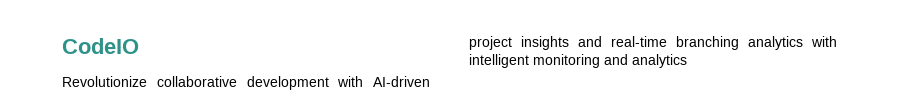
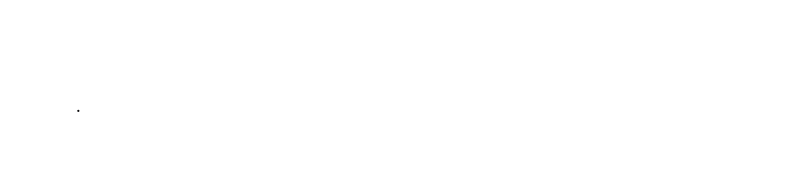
- CodeIO
- Revolutionize collaborative development with AI-driven project insights and real-time branching analytics with intelligent monitoring and analytics
+ .

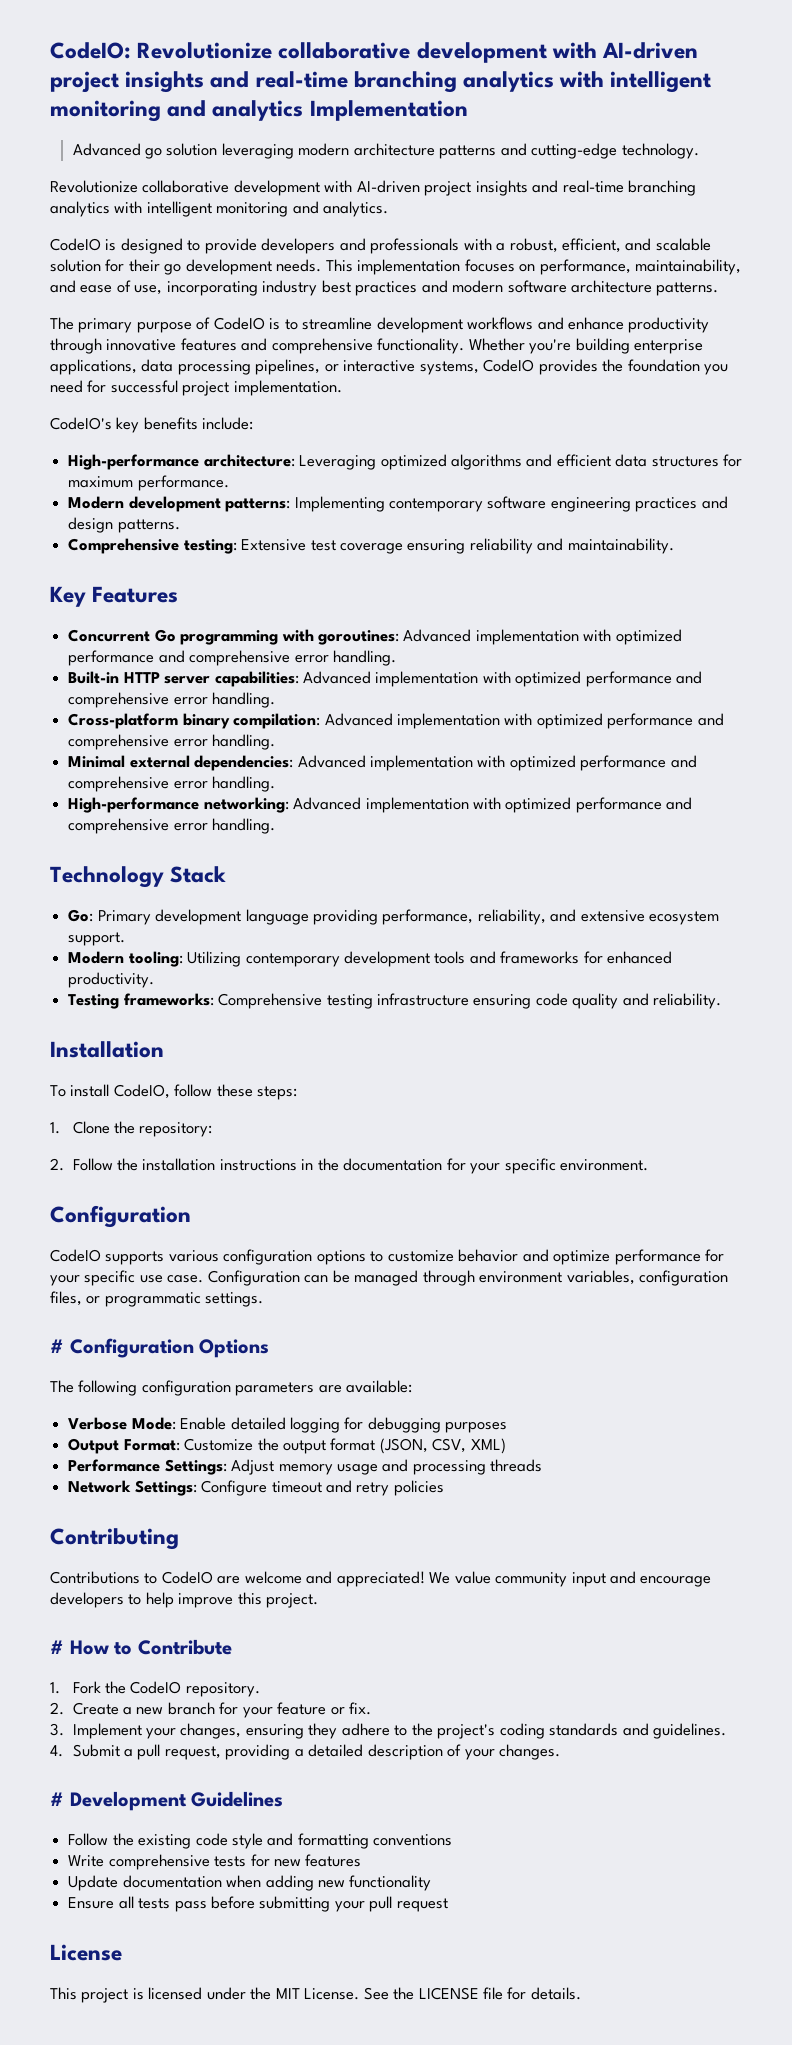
- .
+ CodeIO: Revolutionize collaborative development with AI-driven project insights and real-time branching analytics with intelligent monitoring and analytics Implementation
+ Advanced go solution leveraging modern architecture patterns and cutting-edge technology.
+ Revolutionize collaborative development with AI-driven project insights and real-time branching analytics with intelligent monitoring and analytics.
+ CodeIO is designed to provide developers and professionals with a robust, efficient, and scalable solution for their go development needs. This implementation focuses on performance, maintainability, and ease of use, incorporating industry best practices and modern software architecture patterns.
+ The primary purpose of CodeIO is to streamline development workflows and enhance productivity through innovative features and comprehensive functionality. Whether you're building enterprise applications, data processing pipelines, or interactive systems, CodeIO provides the foundation you need for successful project implementation.
+ CodeIO's key benefits include:
+ High-performance architecture: Leveraging optimized algorithms and efficient data structures for maximum performance.
+ Modern development patterns: Implementing contemporary software engineering practices and design patterns.
+ Comprehensive testing: Extensive test coverage ensuring reliability and maintainability.
+ Key Features
+ Concurrent Go programming with goroutines: Advanced implementation with optimized performance and comprehensive error handling.
+ Built-in HTTP server capabilities: Advanced implementation with optimized performance and comprehensive error handling.
+ Cross-platform binary compilation: Advanced implementation with optimized performance and comprehensive error handling.
+ Minimal external dependencies: Advanced implementation with optimized performance and comprehensive error handling.
+ High-performance networking: Advanced implementation with optimized performance and comprehensive error handling.
+ Technology Stack
+ Go: Primary development language providing performance, reliability, and extensive ecosystem support.
+ Modern tooling: Utilizing contemporary development tools and frameworks for enhanced productivity.
+ Testing frameworks: Comprehensive testing infrastructure ensuring code quality and reliability.
+ Installation
+ To install CodeIO, follow these steps:
+ 1. Clone the repository:
+ 2. Follow the installation instructions in the documentation for your specific environment.
+ Configuration
+ CodeIO supports various configuration options to customize behavior and optimize performance for your specific use case. Configuration can be managed through environment variables, configuration files, or programmatic settings.
+ # Configuration Options
+ The following configuration parameters are available:
+ Verbose Mode: Enable detailed logging for debugging purposes
+ Output Format: Customize the output format (JSON, CSV, XML)
+ Performance Settings: Adjust memory usage and processing threads
+ Network Settings: Configure timeout and retry policies
+ Contributing
+ Contributions to CodeIO are welcome and appreciated! We value community input and encourage developers to help improve this project.
+ # How to Contribute
+ 1. Fork the CodeIO repository.
+ 2. Create a new branch for your feature or fix.
+ 3. Implement your changes, ensuring they adhere to the project's coding standards and guidelines.
+ 4. Submit a pull request, providing a detailed description of your changes.
+ # Development Guidelines
+ Follow the existing code style and formatting conventions
+ Write comprehensive tests for new features
+ Update documentation when adding new functionality
+ Ensure all tests pass before submitting your pull request
+ License
+ This project is licensed under the MIT License. See the LICENSE file for details.

